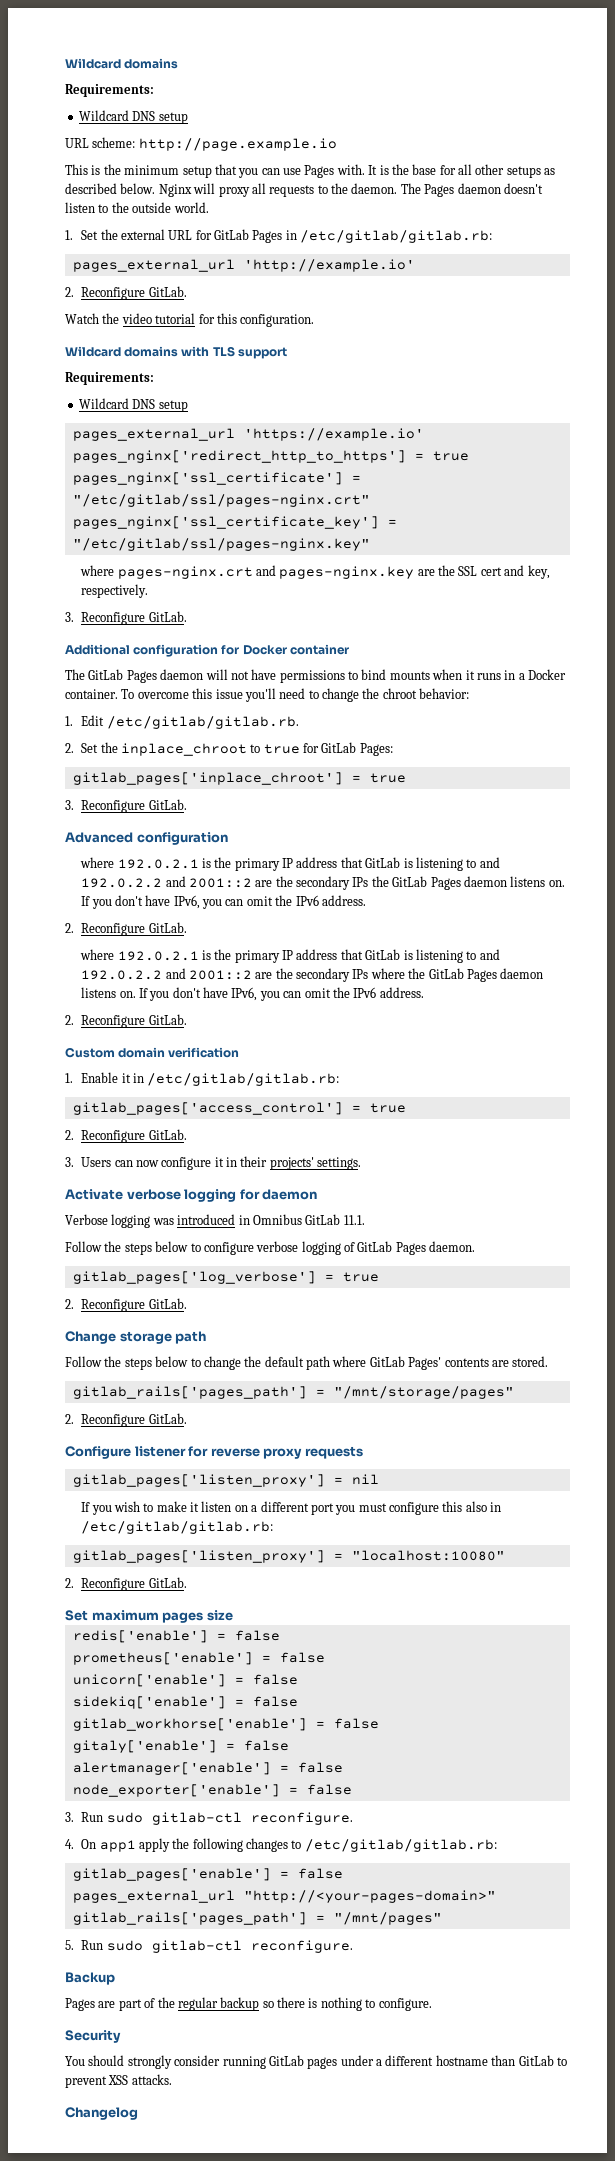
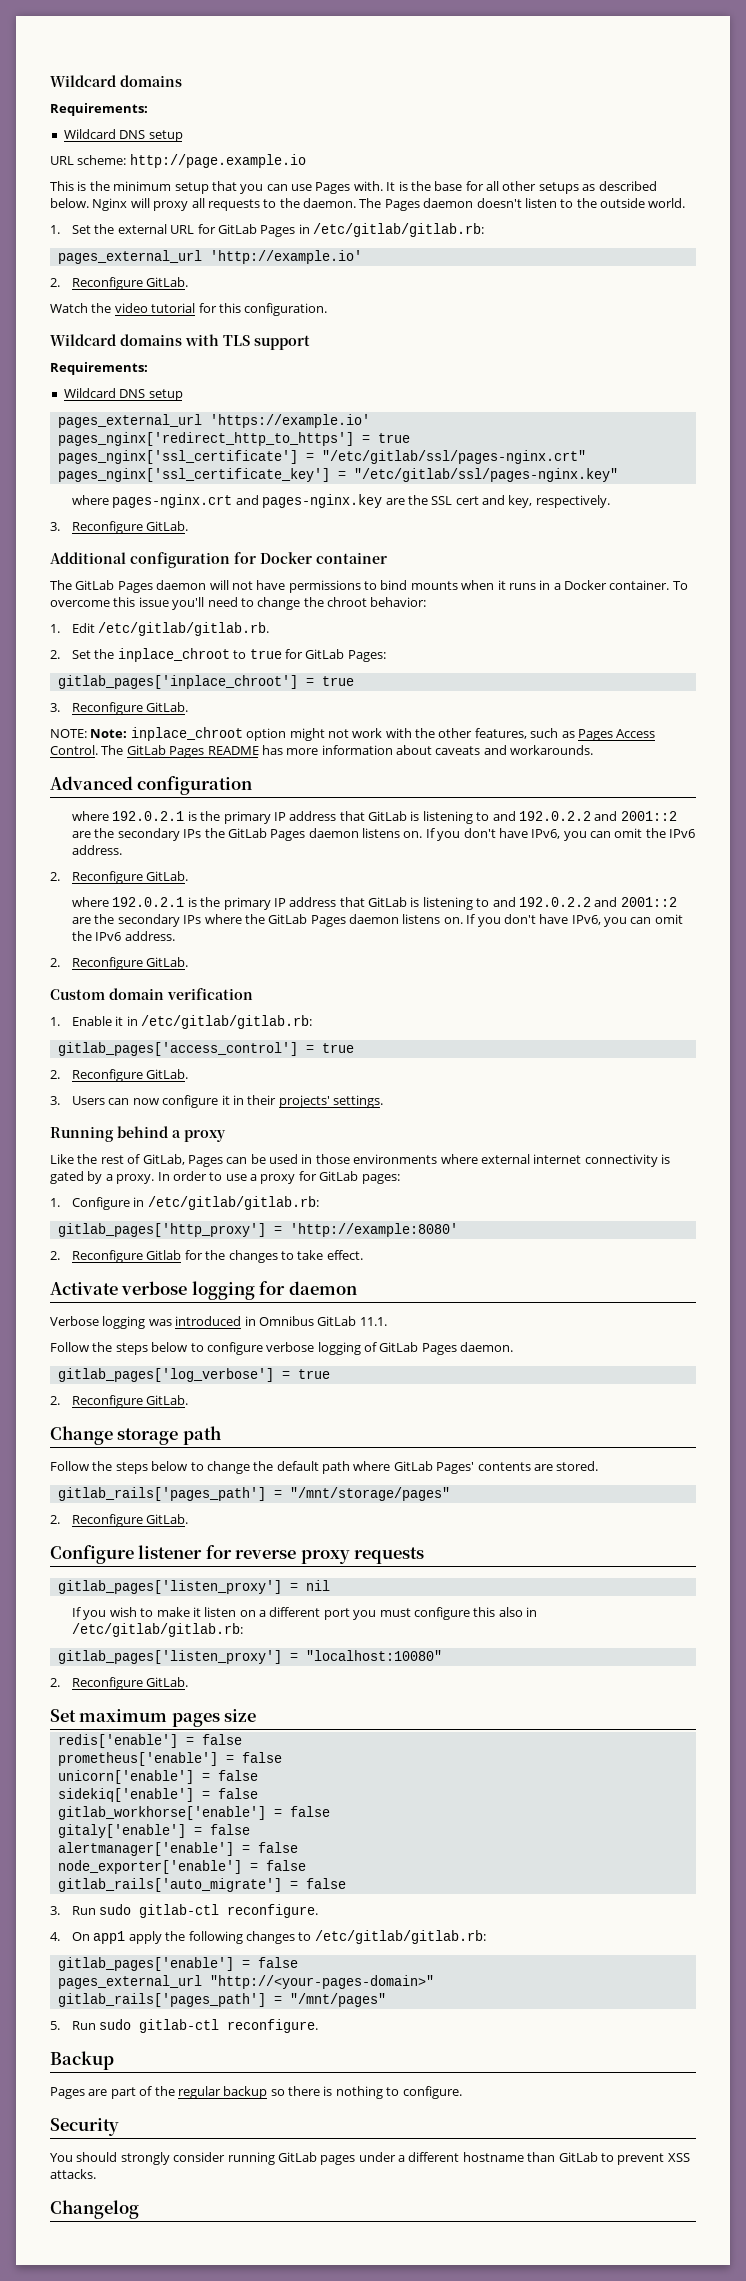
+ NOTE: Note: inplace_chroot option might not work with the other features, such as Pages Access Control. The GitLab Pages README has more information about caveats and workarounds.
+ Running behind a proxy
+ Like the rest of GitLab, Pages can be used in those environments where external internet connectivity is gated by a proxy. In order to use a proxy for GitLab pages:
+ 1. Configure in /etc/gitlab/gitlab.rb:
+ gitlab_pages['http_proxy'] = 'http://example:8080'
+ 2. Reconfigure Gitlab for the changes to take effect.
+ gitlab_rails['auto_migrate'] = false

